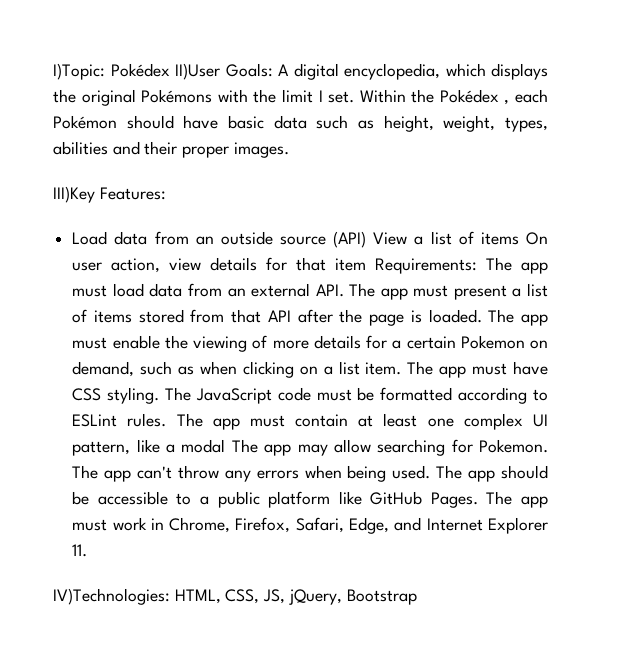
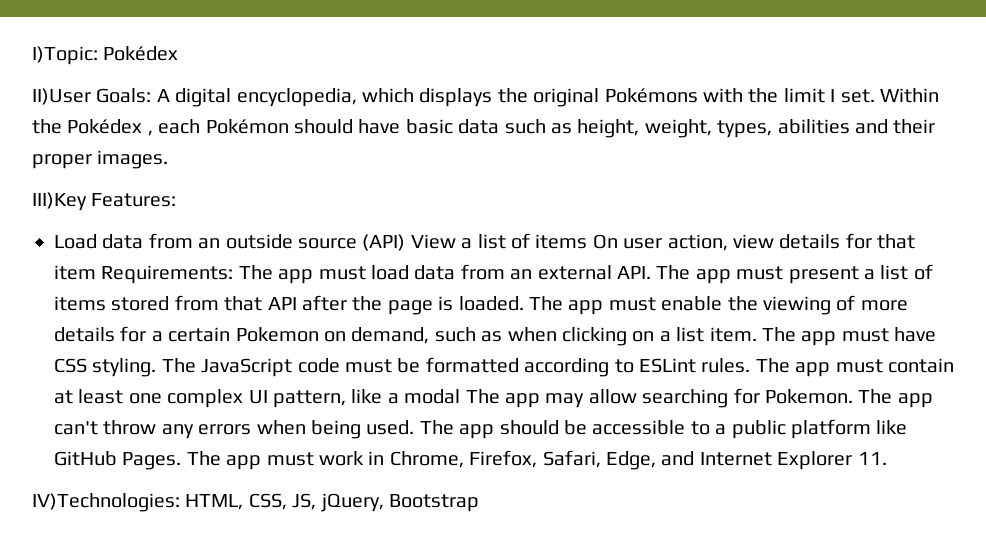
- I)Topic: Pokédex II)User Goals: A digital encyclopedia, which displays the original Pokémons with the limit I set.
+ I)Topic: Pokédex
+ II)User Goals: A digital encyclopedia, which displays the original Pokémons with the limit I set.

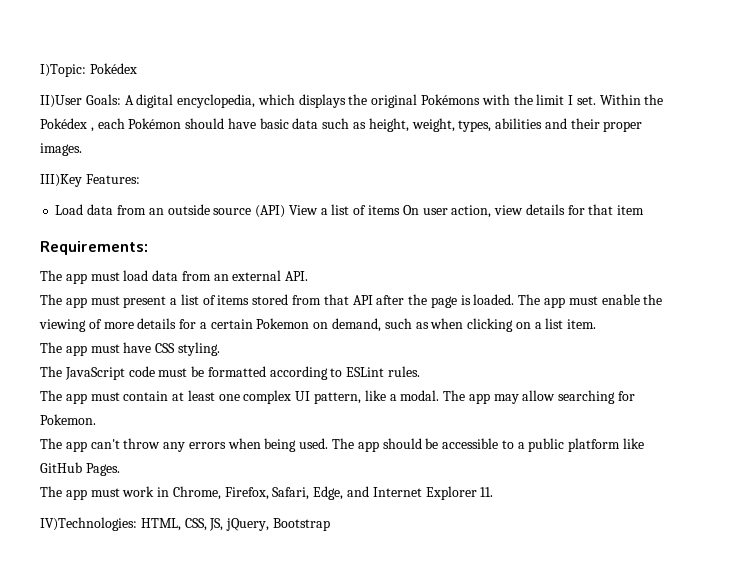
- Load data from an outside source (API) View a list of items On user action, view details for that item Requirements: The app must load data from an external API. The app must present a list of items stored from that API after the page is loaded.
+ Load data from an outside source (API) View a list of items On user action, view details for that item
+ Requirements:
+ The app must load data from an external API.
+ The app must present a list of items stored from that API after the page is loaded.
- The app must enable the viewing of more details for a certain Pokemon on demand, such as when clicking on a list item. The app must have CSS styling. The JavaScript code must be formatted according to ESLint rules. The app must contain at least one complex UI pattern, like a modal The app may allow searching for Pokemon. The app can't throw any errors when being used.
+ The app must enable the viewing of more details for a certain Pokemon on demand, such as when clicking on a list item.
+ The app must have CSS styling.
+ The JavaScript code must be formatted according to ESLint rules.
+ The app must contain at least one complex UI pattern, like a modal. The app may allow searching for Pokemon.
+ The app can't throw any errors when being used.
- The app should be accessible to a public platform like GitHub Pages. The app must work in Chrome, Firefox, Safari, Edge, and Internet Explorer 11.
+ The app should be accessible to a public platform like GitHub Pages.
+ The app must work in Chrome, Firefox, Safari, Edge, and Internet Explorer 11.

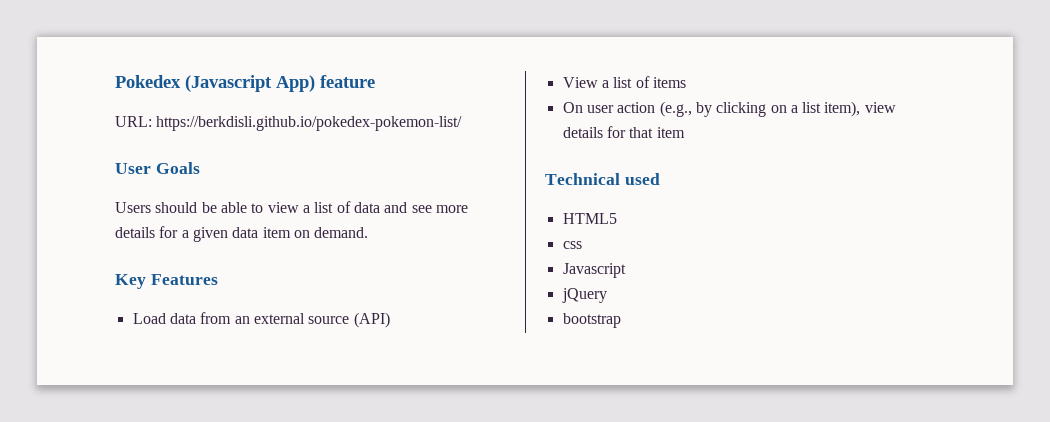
- I)Topic: Pokédex
- II)User Goals: A digital encyclopedia, which displays the original Pokémons with the limit I set. Within the Pokédex , each Pokémon should have basic data such as height, weight, types, abilities and their proper images.
- III)Key Features:
+ Pokedex (Javascript App) feature
+ URL: https://berkdisli.github.io/pokedex-pokemon-list/
+ User Goals
+ Users should be able to view a list of data and see more details for a given data item on demand.
+ Key Features
- Load data from an outside source (API) View a list of items On user action, view details for that item
+ Load data from an external source (API)
+ View a list of items
+ On user action (e.g., by clicking on a list item), view details for that item
- Requirements:
- The app must load data from an external API.
- The app must present a list of items stored from that API after the page is loaded. The app must enable the viewing of more details for a certain Pokemon on demand, such as when clicking on a list item.
- The app must have CSS styling.
- The JavaScript code must be formatted according to ESLint rules.
- The app must contain at least one complex UI pattern, like a modal. The app may allow searching for Pokemon.
- The app can't throw any errors when being used. The app should be accessible to a public platform like GitHub Pages.
- The app must work in Chrome, Firefox, Safari, Edge, and Internet Explorer 11.
- IV)Technologies: HTML, CSS, JS, jQuery, Bootstrap
+ Technical used
+ HTML5
+ css
+ Javascript
+ jQuery
+ bootstrap

